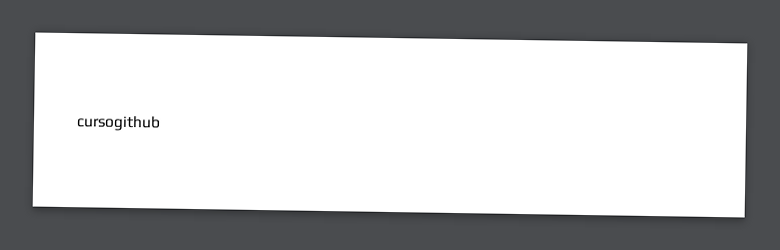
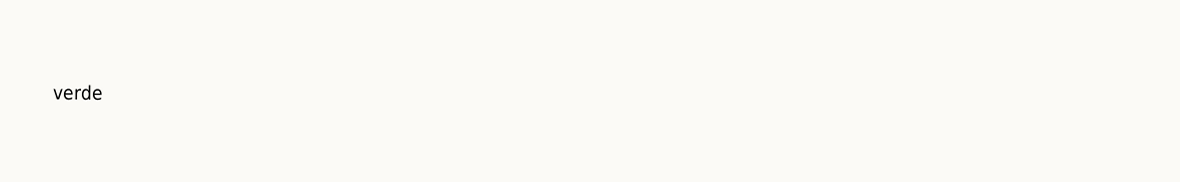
- cursogithub
+ verde

